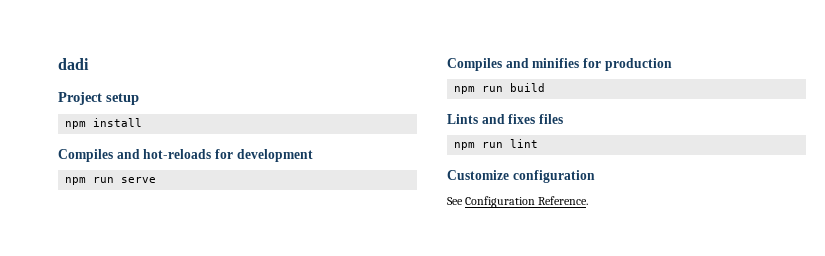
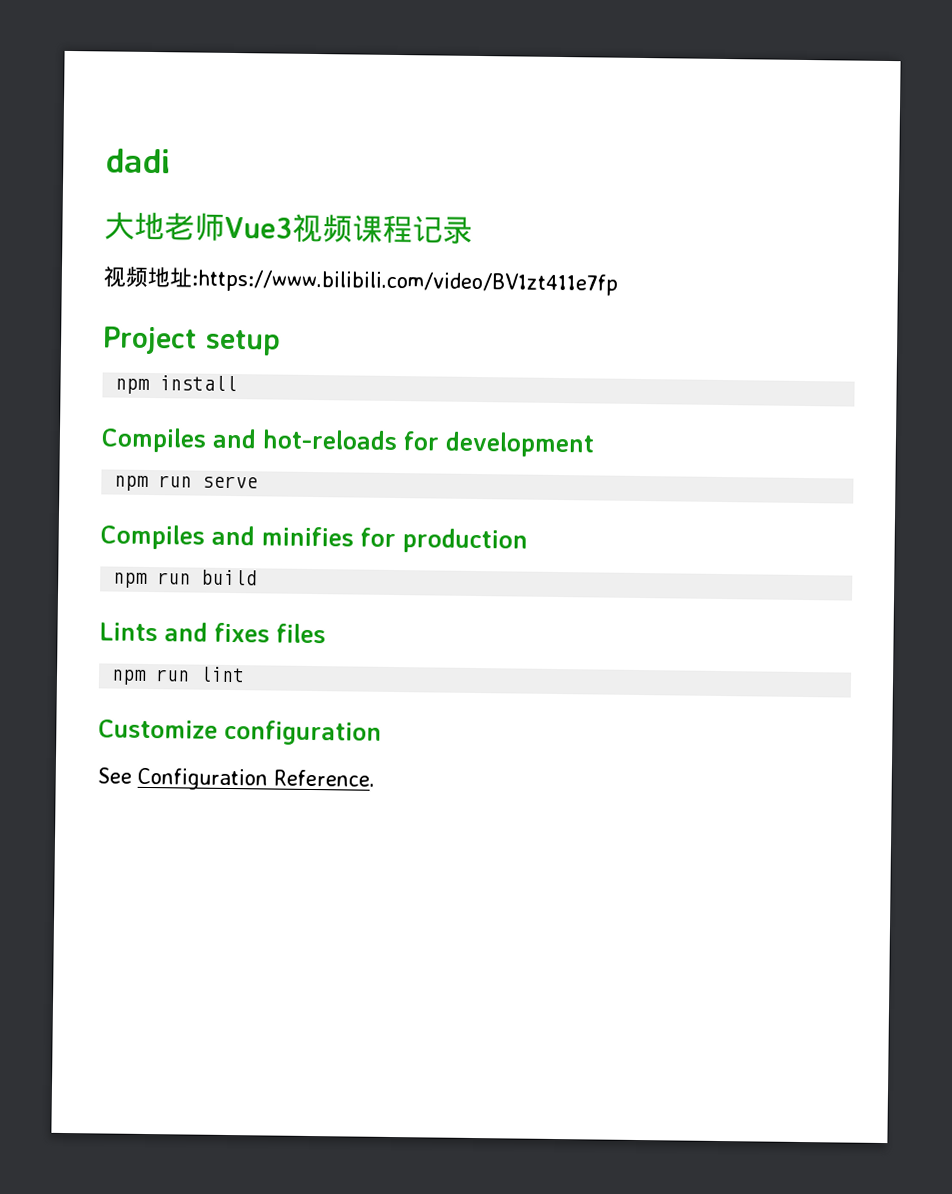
+ 大地老师Vue3视频课程记录
+ 视频地址:https://www.bilibili.com/video/BV1zt411e7fp

